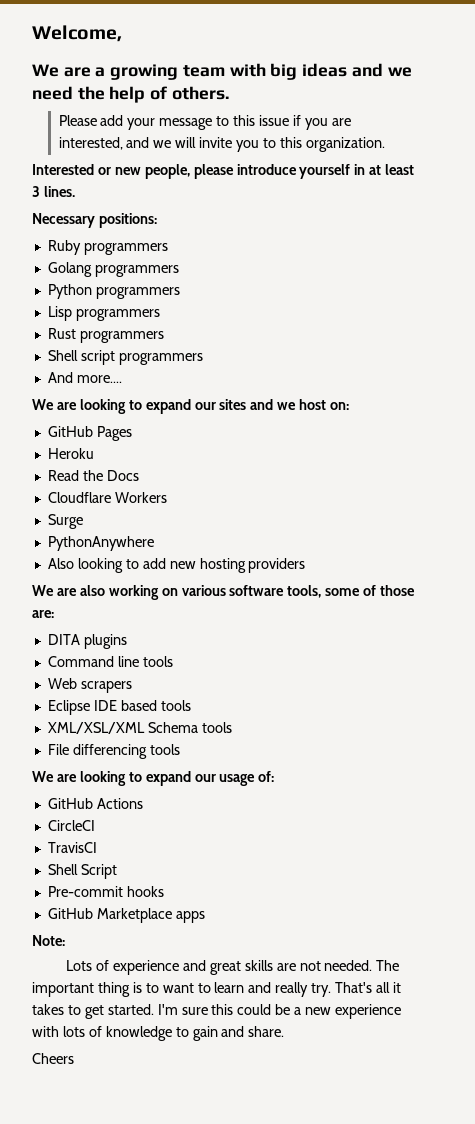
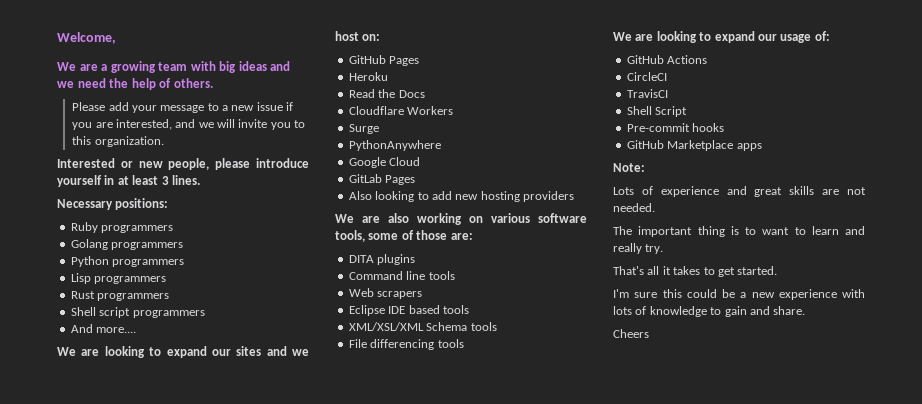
- Please add your message to this issue if you are interested, and we will invite you to this organization.
+ Please add your message to a new issue if you are interested, and we will invite you to this organization.
+ Google Cloud
+ GitLab Pages
- Lots of experience and great skills are not needed. The important thing is to want to learn and really try. That's all it takes to get started. I'm sure this could be a new experience with lots of knowledge to gain and share.
+ Lots of experience and great skills are not needed.
+ The important thing is to want to learn and really try.
+ That's all it takes to get started.
+ I'm sure this could be a new experience with lots of knowledge to gain and share.

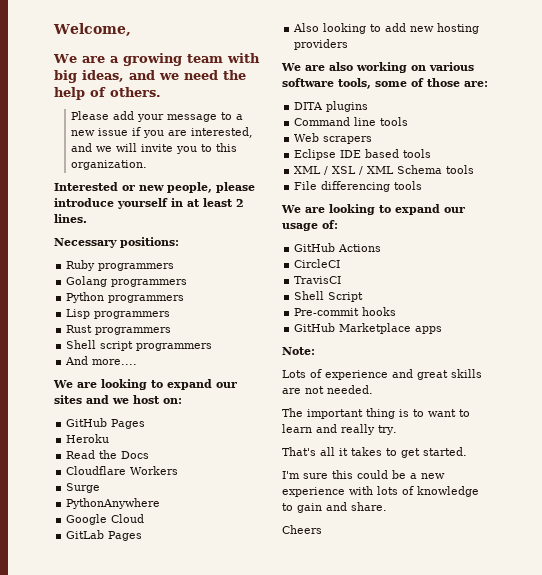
- We are a growing team with big ideas and we need the help of others.
+ We are a growing team with big ideas, and we need the help of others.
- Interested or new people, please introduce yourself in at least 3 lines.
+ Interested or new people, please introduce yourself in at least 2 lines.
- XML/XSL/XML Schema tools
+ XML / XSL / XML Schema tools

